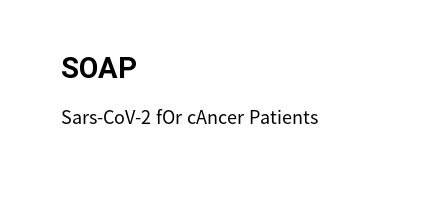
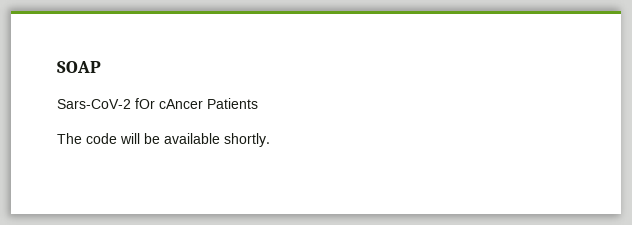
+ The code will be available shortly.

